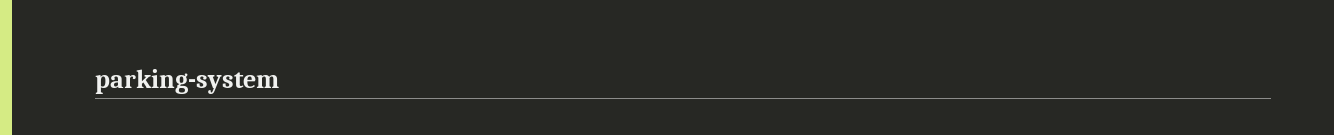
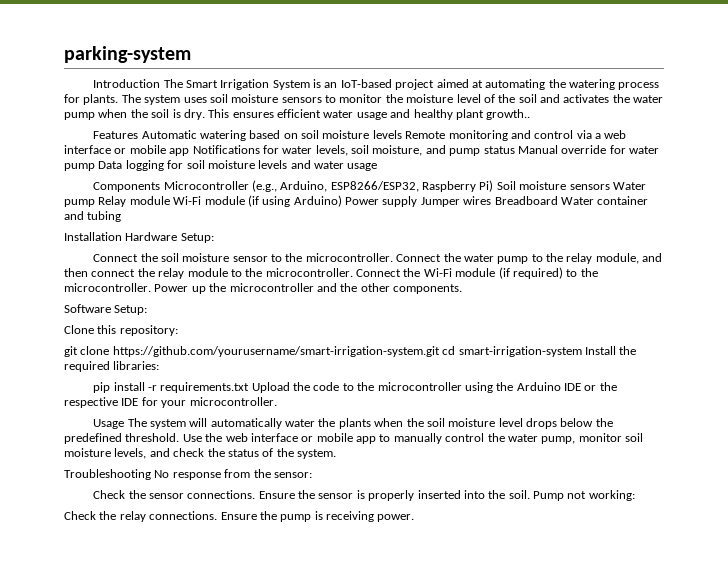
+ Introduction The Smart Irrigation System is an IoT-based project aimed at automating the watering process for plants. The system uses soil moisture sensors to monitor the moisture level of the soil and activates the water pump when the soil is dry. This ensures efficient water usage and healthy plant growth..
+ Features Automatic watering based on soil moisture levels Remote monitoring and control via a web interface or mobile app Notifications for water levels, soil moisture, and pump status Manual override for water pump Data logging for soil moisture levels and water usage
+ Components Microcontroller (e.g., Arduino, ESP8266/ESP32, Raspberry Pi) Soil moisture sensors Water pump Relay module Wi-Fi module (if using Arduino) Power supply Jumper wires Breadboard Water container and tubing
+ Installation Hardware Setup:
+ Connect the soil moisture sensor to the microcontroller. Connect the water pump to the relay module, and then connect the relay module to the microcontroller. Connect the Wi-Fi module (if required) to the microcontroller. Power up the microcontroller and the other components.
+ Software Setup:
+ Clone this repository:
+ git clone https://github.com/yourusername/smart-irrigation-system.git cd smart-irrigation-system Install the required libraries:
+ pip install -r requirements.txt Upload the code to the microcontroller using the Arduino IDE or the respective IDE for your microcontroller.
+ Usage The system will automatically water the plants when the soil moisture level drops below the predefined threshold. Use the web interface or mobile app to manually control the water pump, monitor soil moisture levels, and check the status of the system.
+ Troubleshooting No response from the sensor:
+ Check the sensor connections. Ensure the sensor is properly inserted into the soil. Pump not working:
+ Check the relay connections. Ensure the pump is receiving power.

